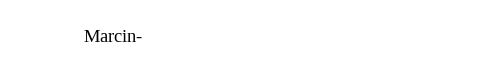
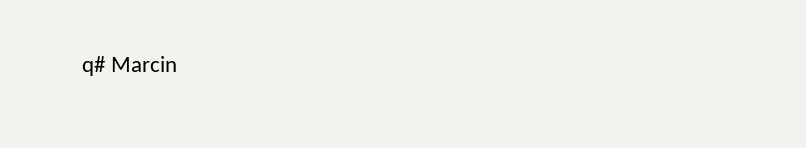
- Marcin-
+ q# Marcin

